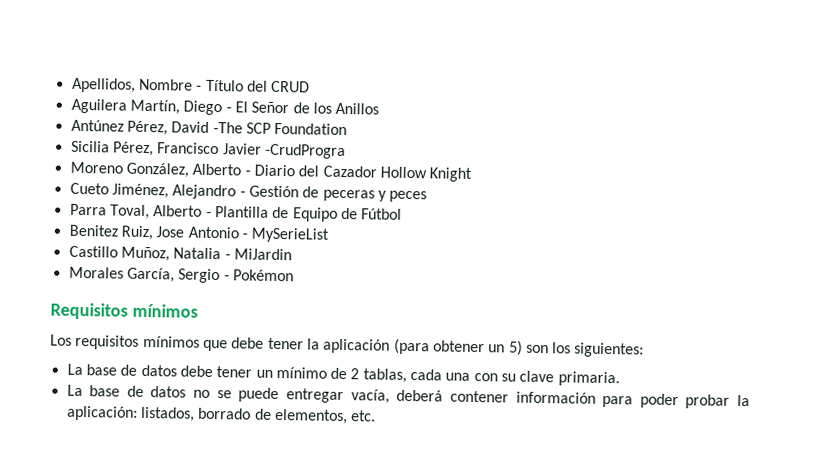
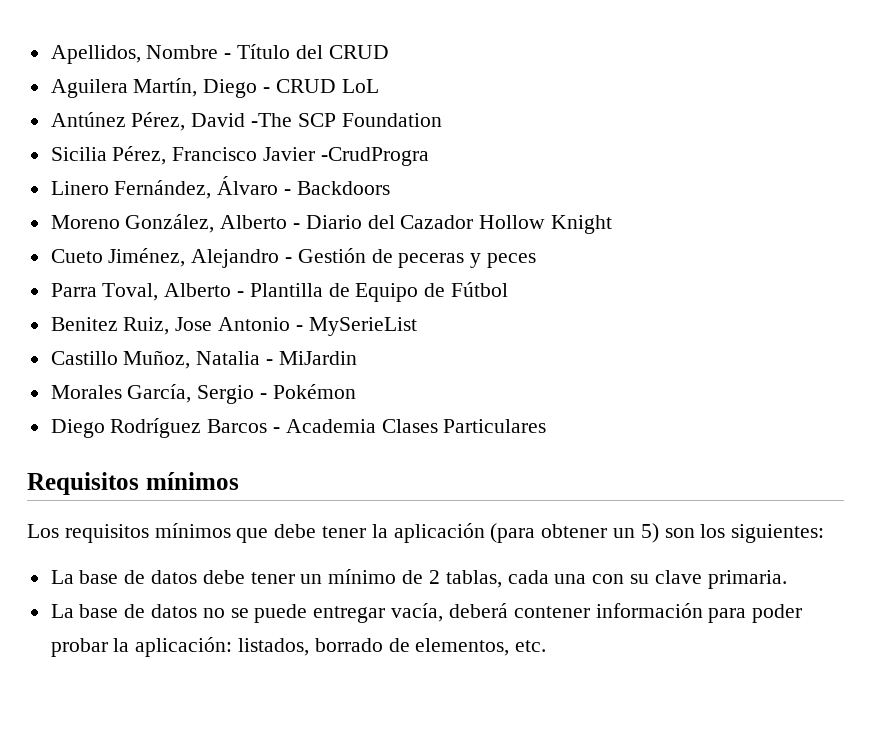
- Aguilera Martín, Diego - El Señor de los Anillos
+ Aguilera Martín, Diego - CRUD LoL
+ Linero Fernández, Álvaro - Backdoors
+ Diego Rodríguez Barcos - Academia Clases Particulares

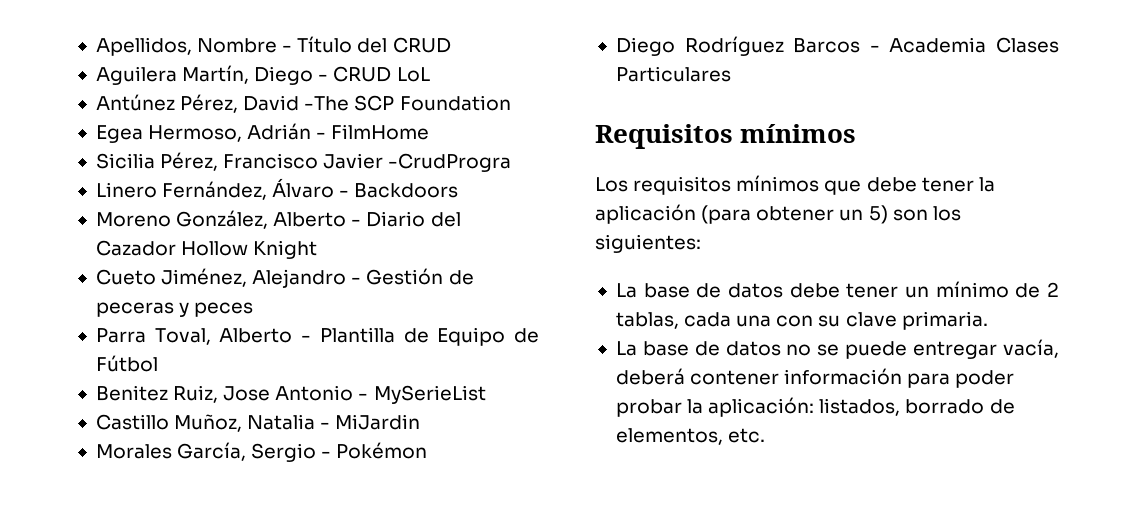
+ Egea Hermoso, Adrián - FilmHome

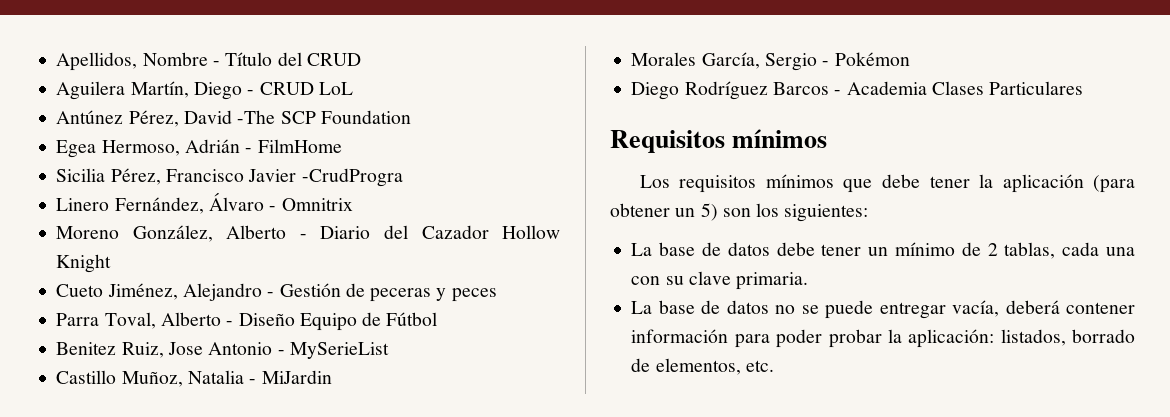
- Linero Fernández, Álvaro - Backdoors
+ Linero Fernández, Álvaro - Omnitrix
- Parra Toval, Alberto - Plantilla de Equipo de Fútbol
+ Parra Toval, Alberto - Diseño Equipo de Fútbol

